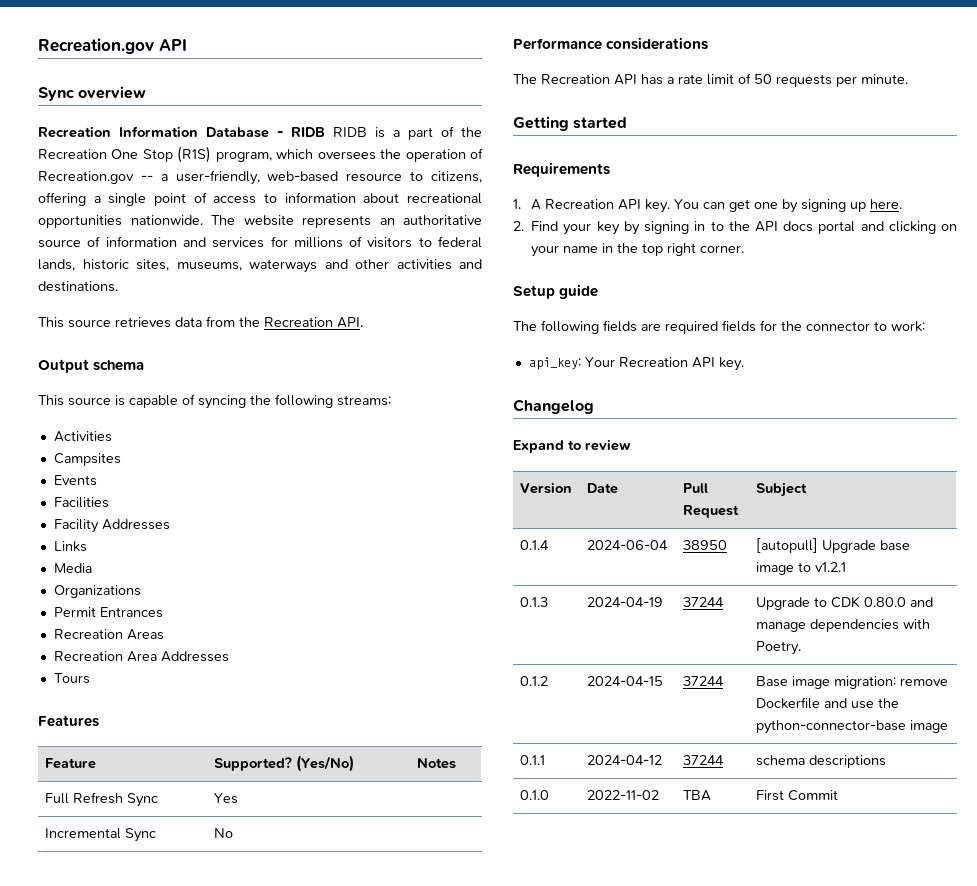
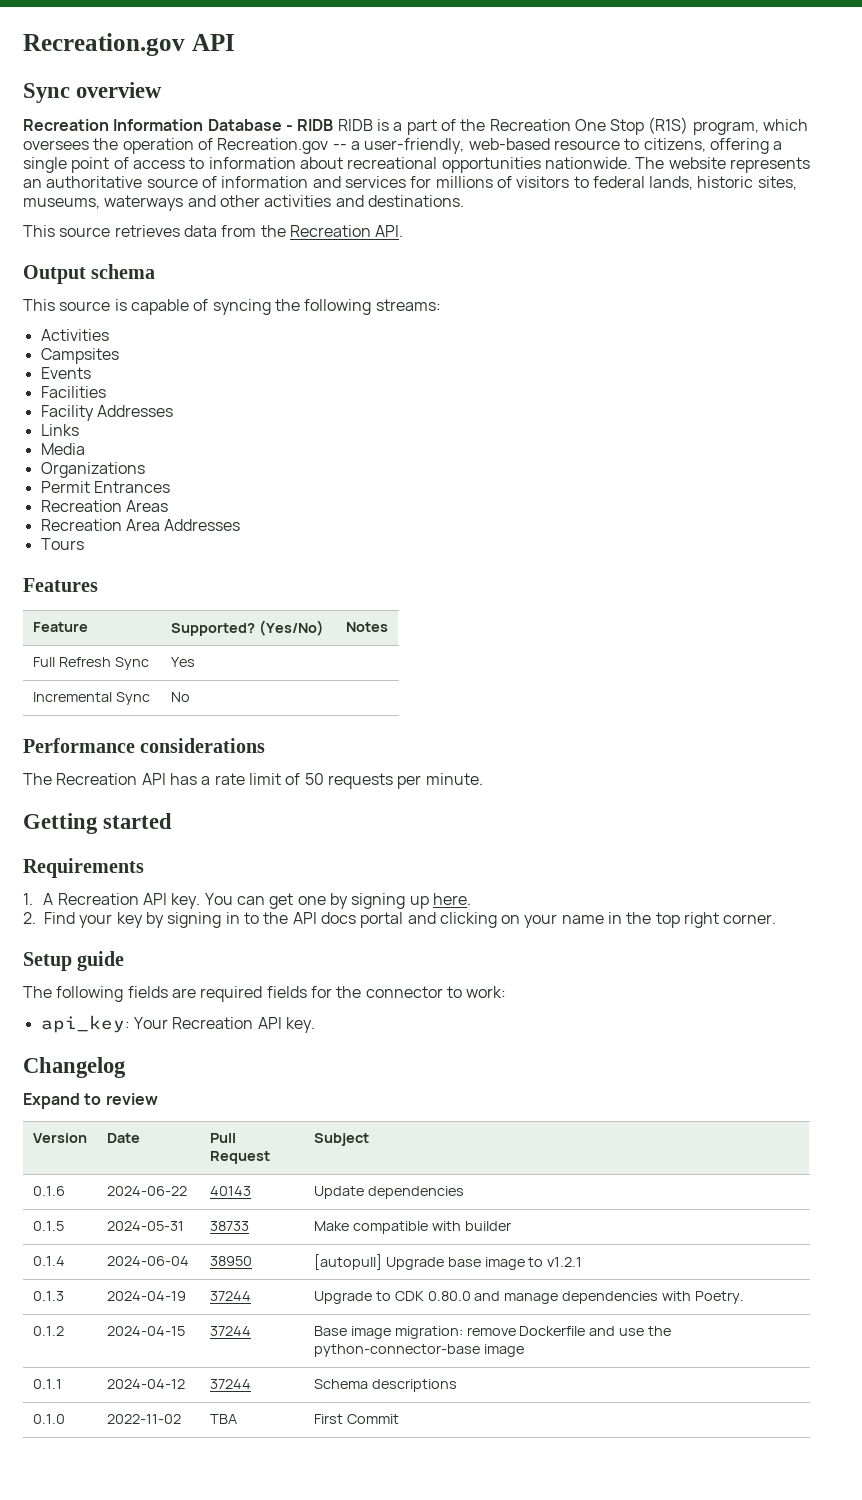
+ 0.1.6 | 2024-06-22 | 40143 | Update dependencies
+ 0.1.5 | 2024-05-31 | 38733 | Make compatible with builder
- 0.1.1 | 2024-04-12 | 37244 | schema descriptions
+ 0.1.1 | 2024-04-12 | 37244 | Schema descriptions

